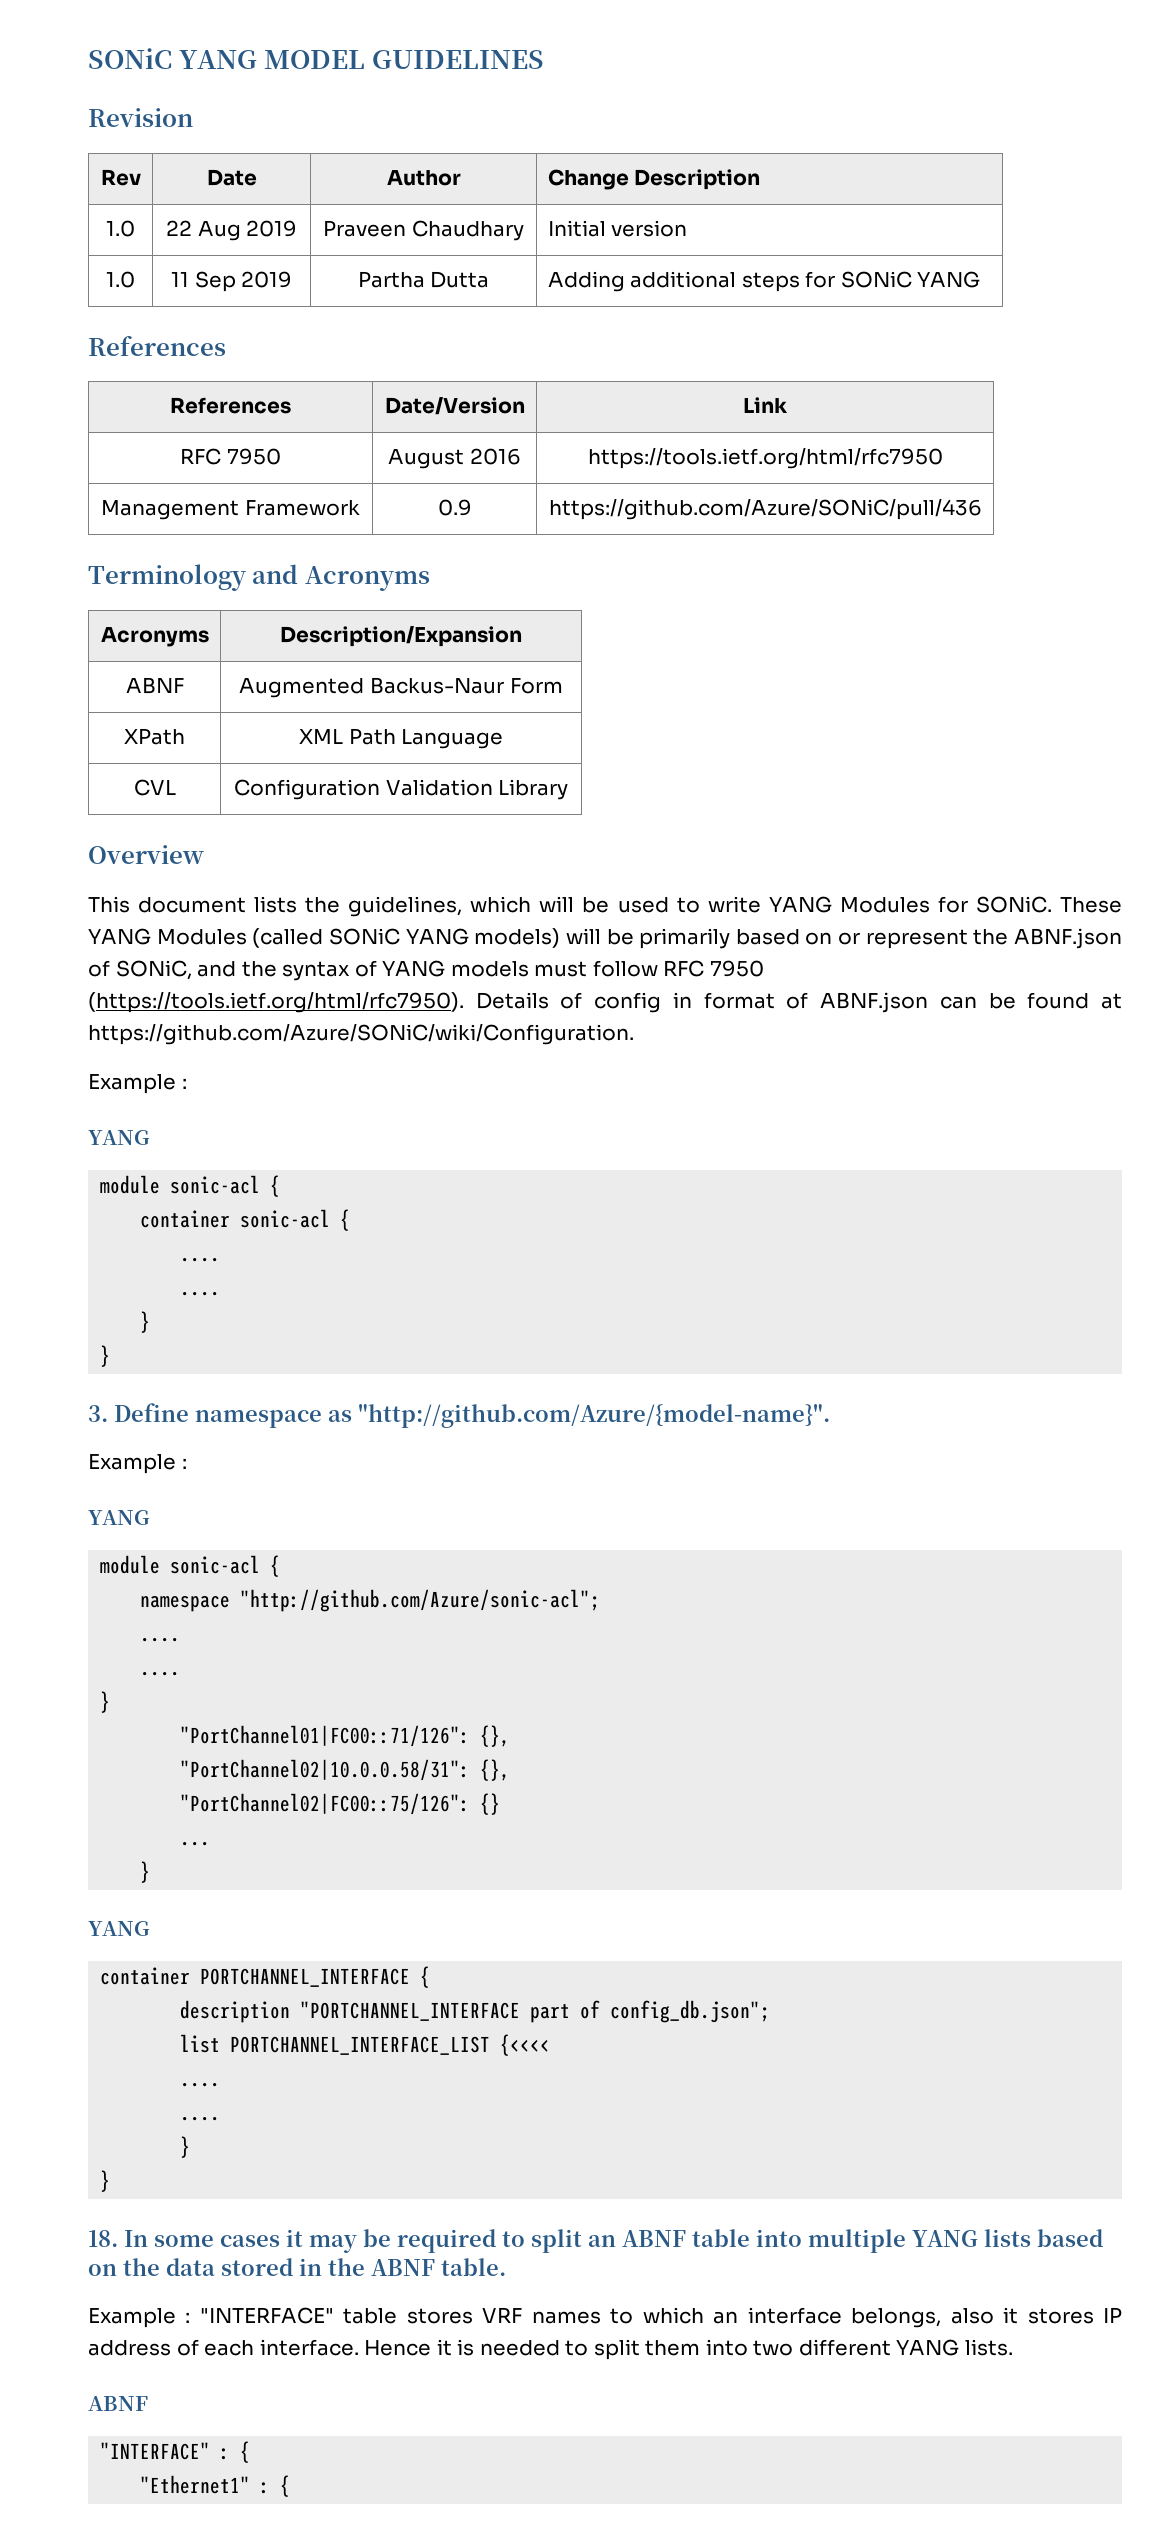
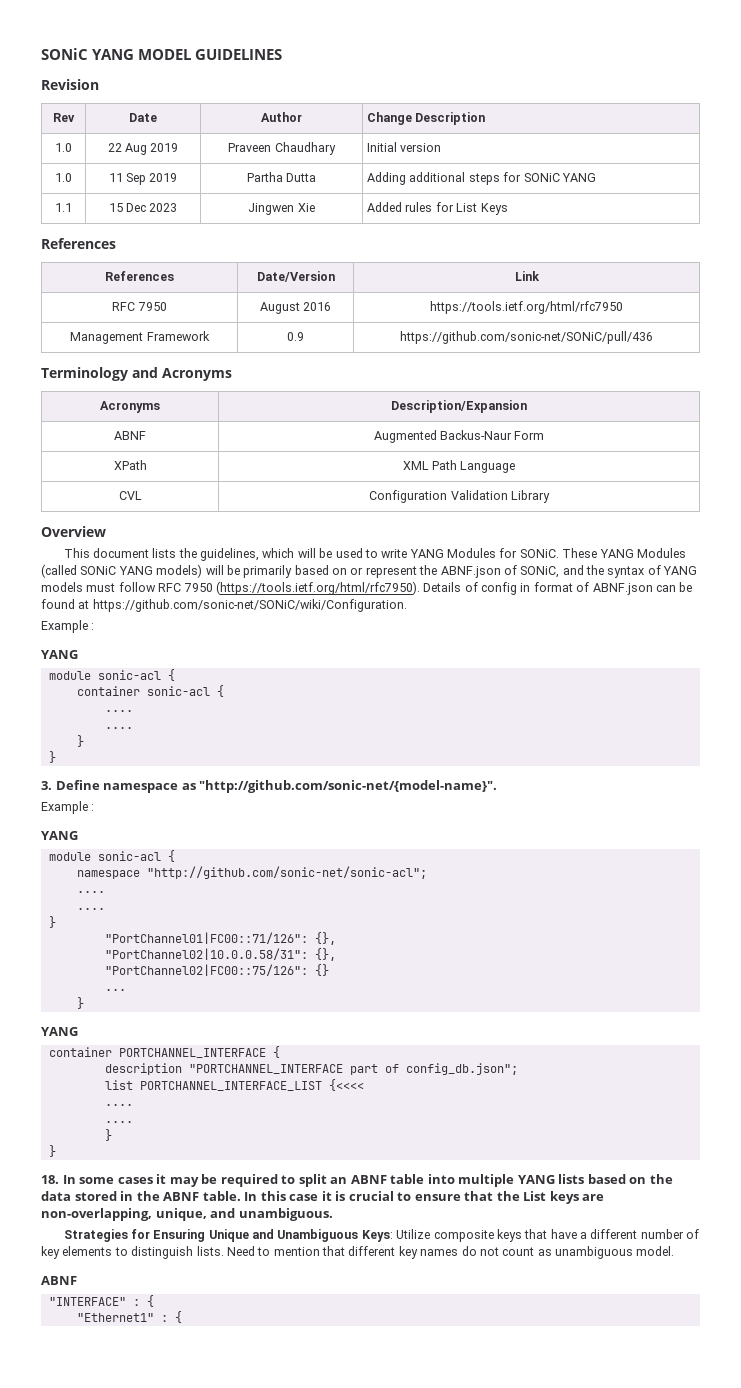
+ 1.1 | 15 Dec 2023 | Jingwen Xie | Added rules for List Keys
- Management Framework | 0.9 | https://github.com/Azure/SONiC/pull/436
+ Management Framework | 0.9 | https://github.com/sonic-net/SONiC/pull/436
- These YANG Modules (called SONiC YANG models) will be primarily based on or represent the ABNF.json of SONiC, and the syntax of YANG models must follow RFC 7950 (https://tools.ietf.org/html/rfc7950). Details of config in format of ABNF.json can be found at https://github.com/Azure/SONiC/wiki/Configuration.
+ These YANG Modules (called SONiC YANG models) will be primarily based on or represent the ABNF.json of SONiC, and the syntax of YANG models must follow RFC 7950 (https://tools.ietf.org/html/rfc7950). Details of config in format of ABNF.json can be found at https://github.com/sonic-net/SONiC/wiki/Configuration.
- 3. Define namespace as "http://github.com/Azure/{model-name}".
+ 3. Define namespace as "http://github.com/sonic-net/{model-name}".
- namespace "http://github.com/Azure/sonic-acl";
+ namespace "http://github.com/sonic-net/sonic-acl";
- 18. In some cases it may be required to split an ABNF table into multiple YANG lists based on the data stored in the ABNF table.
- Example : "INTERFACE" table stores VRF names to which an interface belongs, also it stores IP address of each interface. Hence it is needed to split them into two different YANG lists.
+ 18. In some cases it may be required to split an ABNF table into multiple YANG lists based on the data stored in the ABNF table. In this case it is crucial to ensure that the List keys are non-overlapping, unique, and unambiguous.
+ Strategies for Ensuring Unique and Unambiguous Keys: Utilize composite keys that have a different number of key elements to distinguish lists. Need to mention that different key names do not count as unambiguous model.

